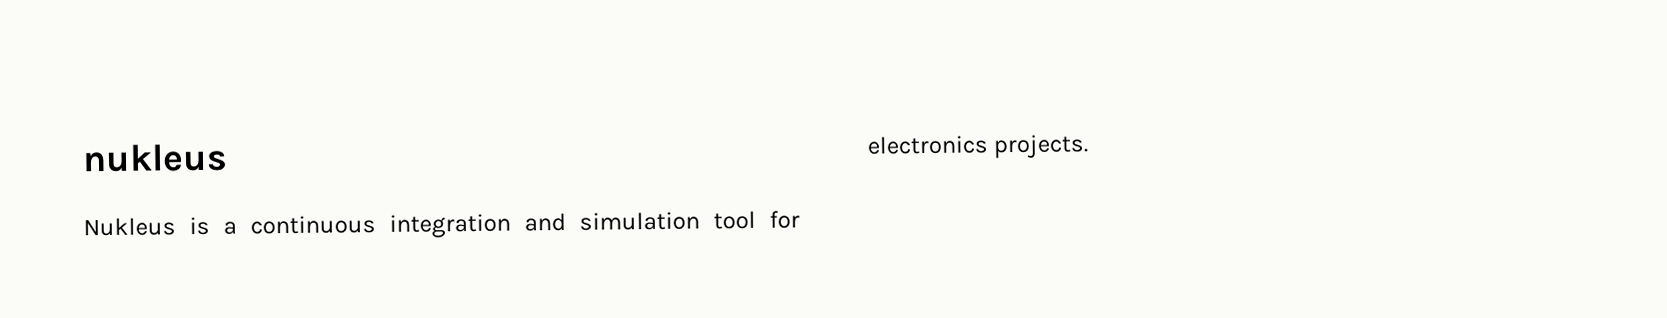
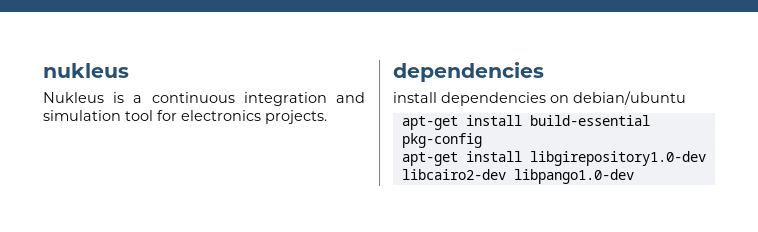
  Nukleus is a continuous integration and simulation tool for electronics projects.
+ dependencies
+ install dependencies on debian/ubuntu
+ apt-get install build-essential pkg-config
+ apt-get install libgirepository1.0-dev libcairo2-dev libpango1.0-dev

